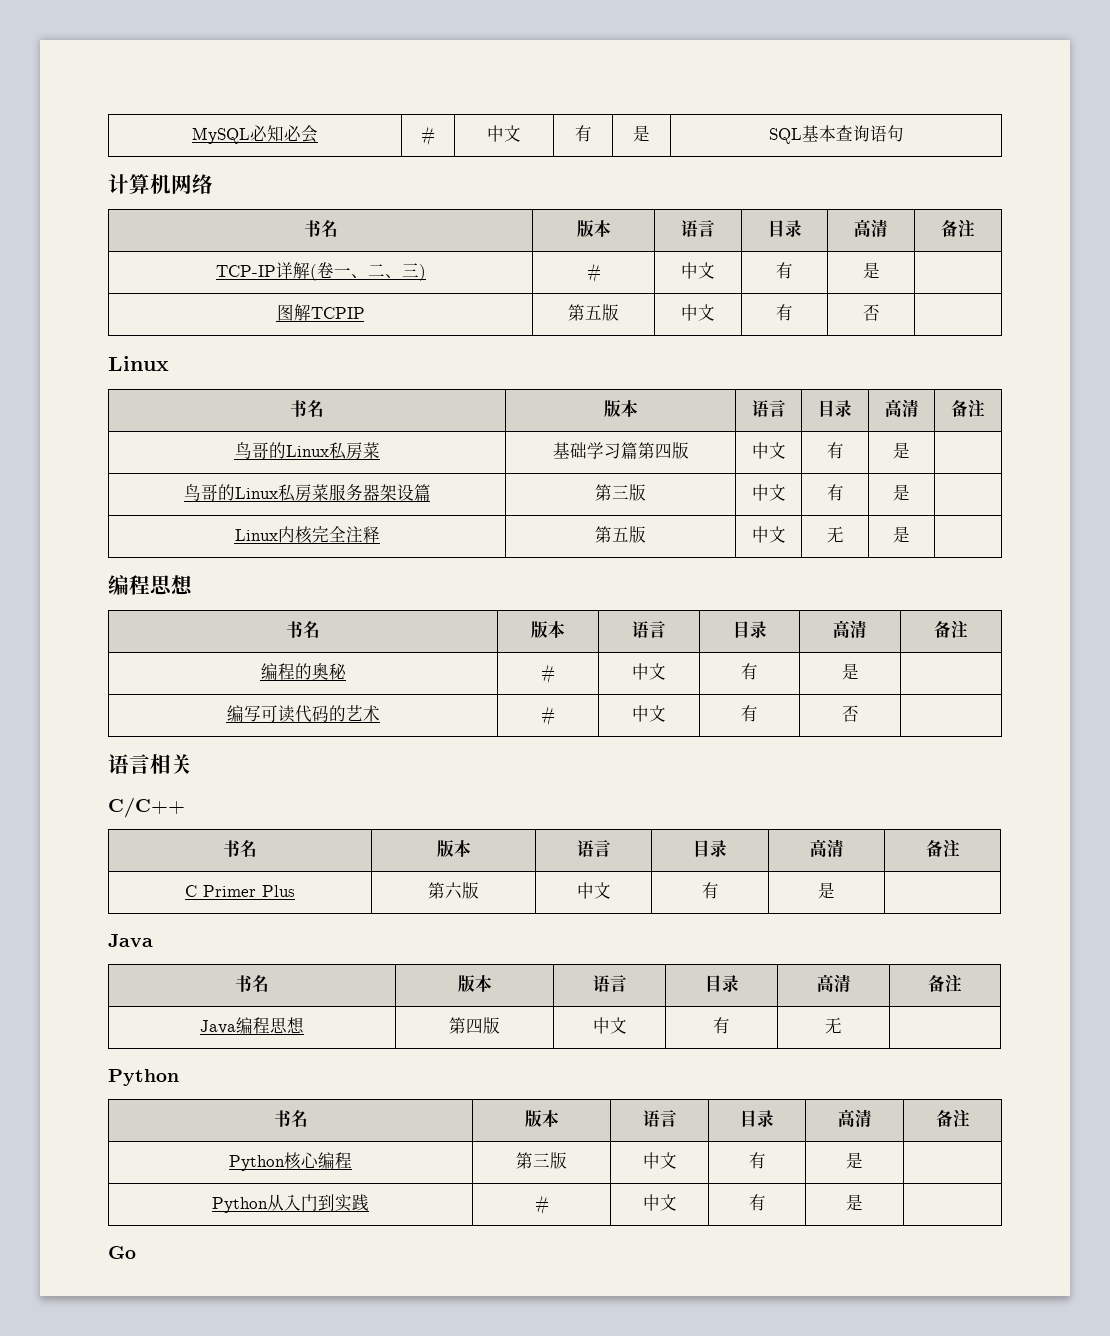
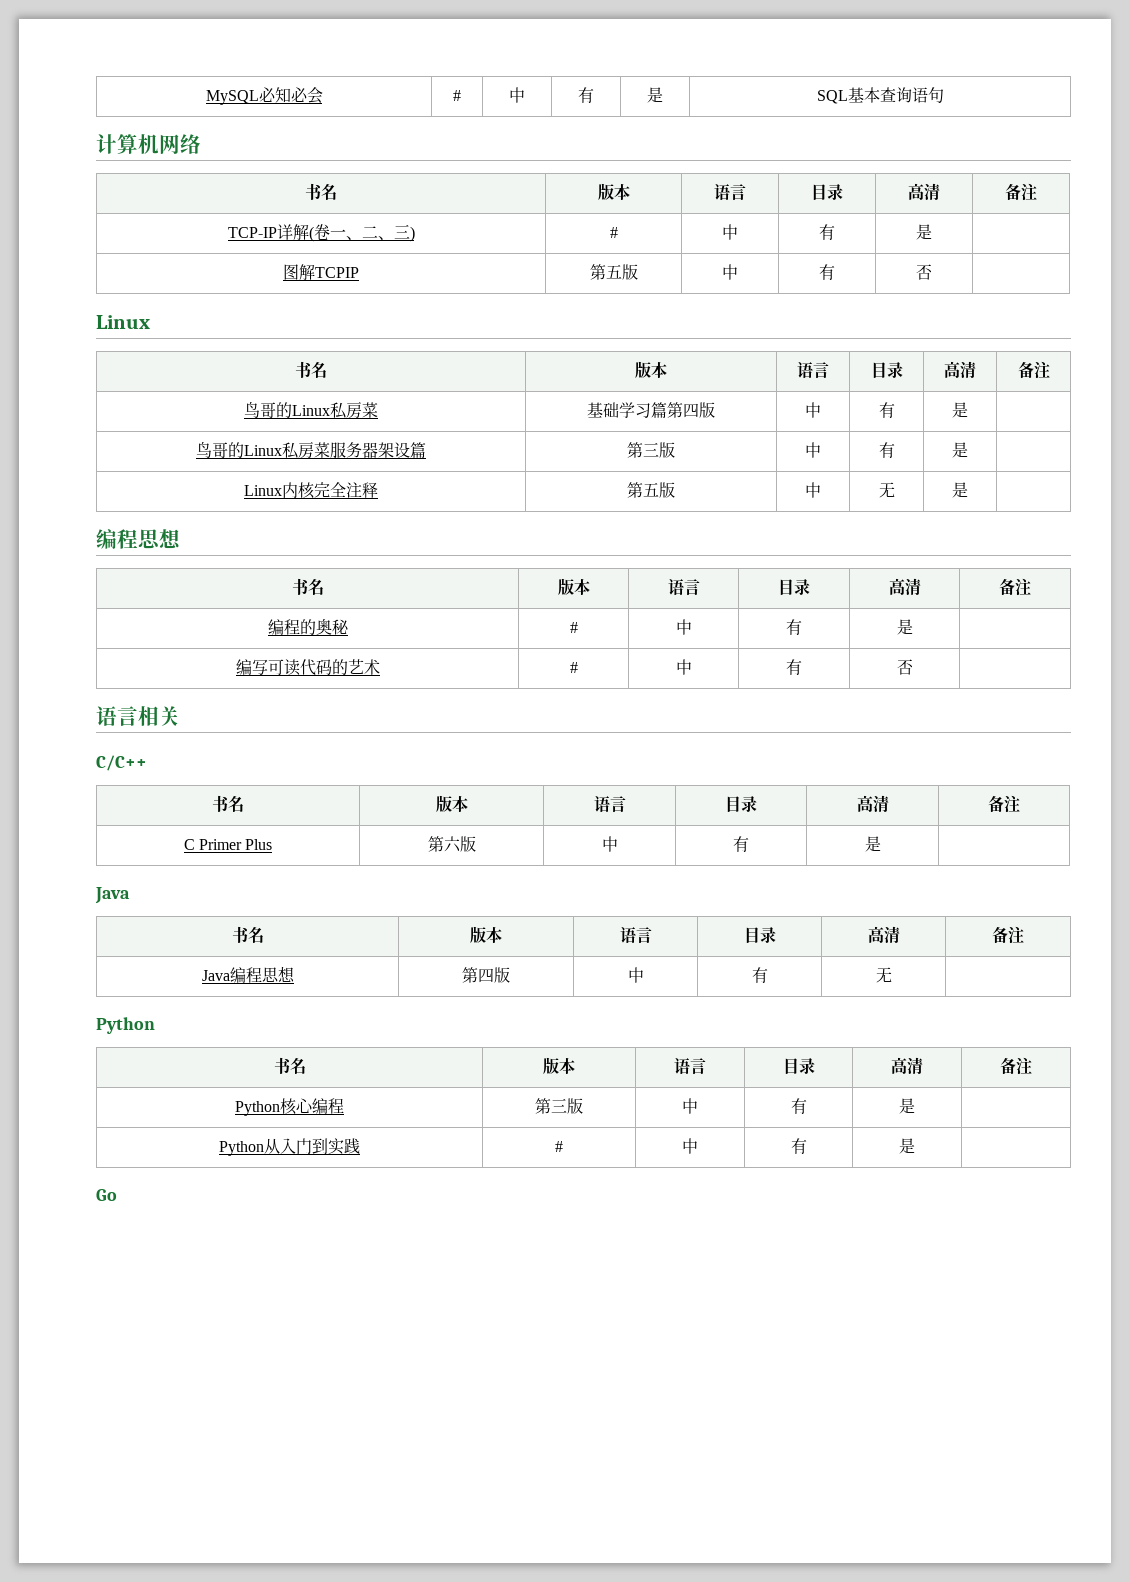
- MySQL必知必会 | # | 中文 | 有 | 是 | SQL基本查询语句
+ MySQL必知必会 | # | 中 | 有 | 是 | SQL基本查询语句
- TCP-IP详解(卷一、二、三) | # | 中文 | 有 | 是 |
+ TCP-IP详解(卷一、二、三) | # | 中 | 有 | 是 |
- 图解TCPIP | 第五版 | 中文 | 有 | 否 |
+ 图解TCPIP | 第五版 | 中 | 有 | 否 |
- 鸟哥的Linux私房菜 | 基础学习篇第四版 | 中文 | 有 | 是 |
+ 鸟哥的Linux私房菜 | 基础学习篇第四版 | 中 | 有 | 是 |
- 鸟哥的Linux私房菜服务器架设篇 | 第三版 | 中文 | 有 | 是 |
+ 鸟哥的Linux私房菜服务器架设篇 | 第三版 | 中 | 有 | 是 |
- Linux内核完全注释 | 第五版 | 中文 | 无 | 是 |
+ Linux内核完全注释 | 第五版 | 中 | 无 | 是 |
- 编程的奥秘 | # | 中文 | 有 | 是 |
+ 编程的奥秘 | # | 中 | 有 | 是 |
- 编写可读代码的艺术 | # | 中文 | 有 | 否 |
+ 编写可读代码的艺术 | # | 中 | 有 | 否 |
- C Primer Plus | 第六版 | 中文 | 有 | 是 |
+ C Primer Plus | 第六版 | 中 | 有 | 是 |
- Java编程思想 | 第四版 | 中文 | 有 | 无 |
+ Java编程思想 | 第四版 | 中 | 有 | 无 |
- Python核心编程 | 第三版 | 中文 | 有 | 是 |
+ Python核心编程 | 第三版 | 中 | 有 | 是 |
- Python从入门到实践 | # | 中文 | 有 | 是 |
+ Python从入门到实践 | # | 中 | 有 | 是 |

